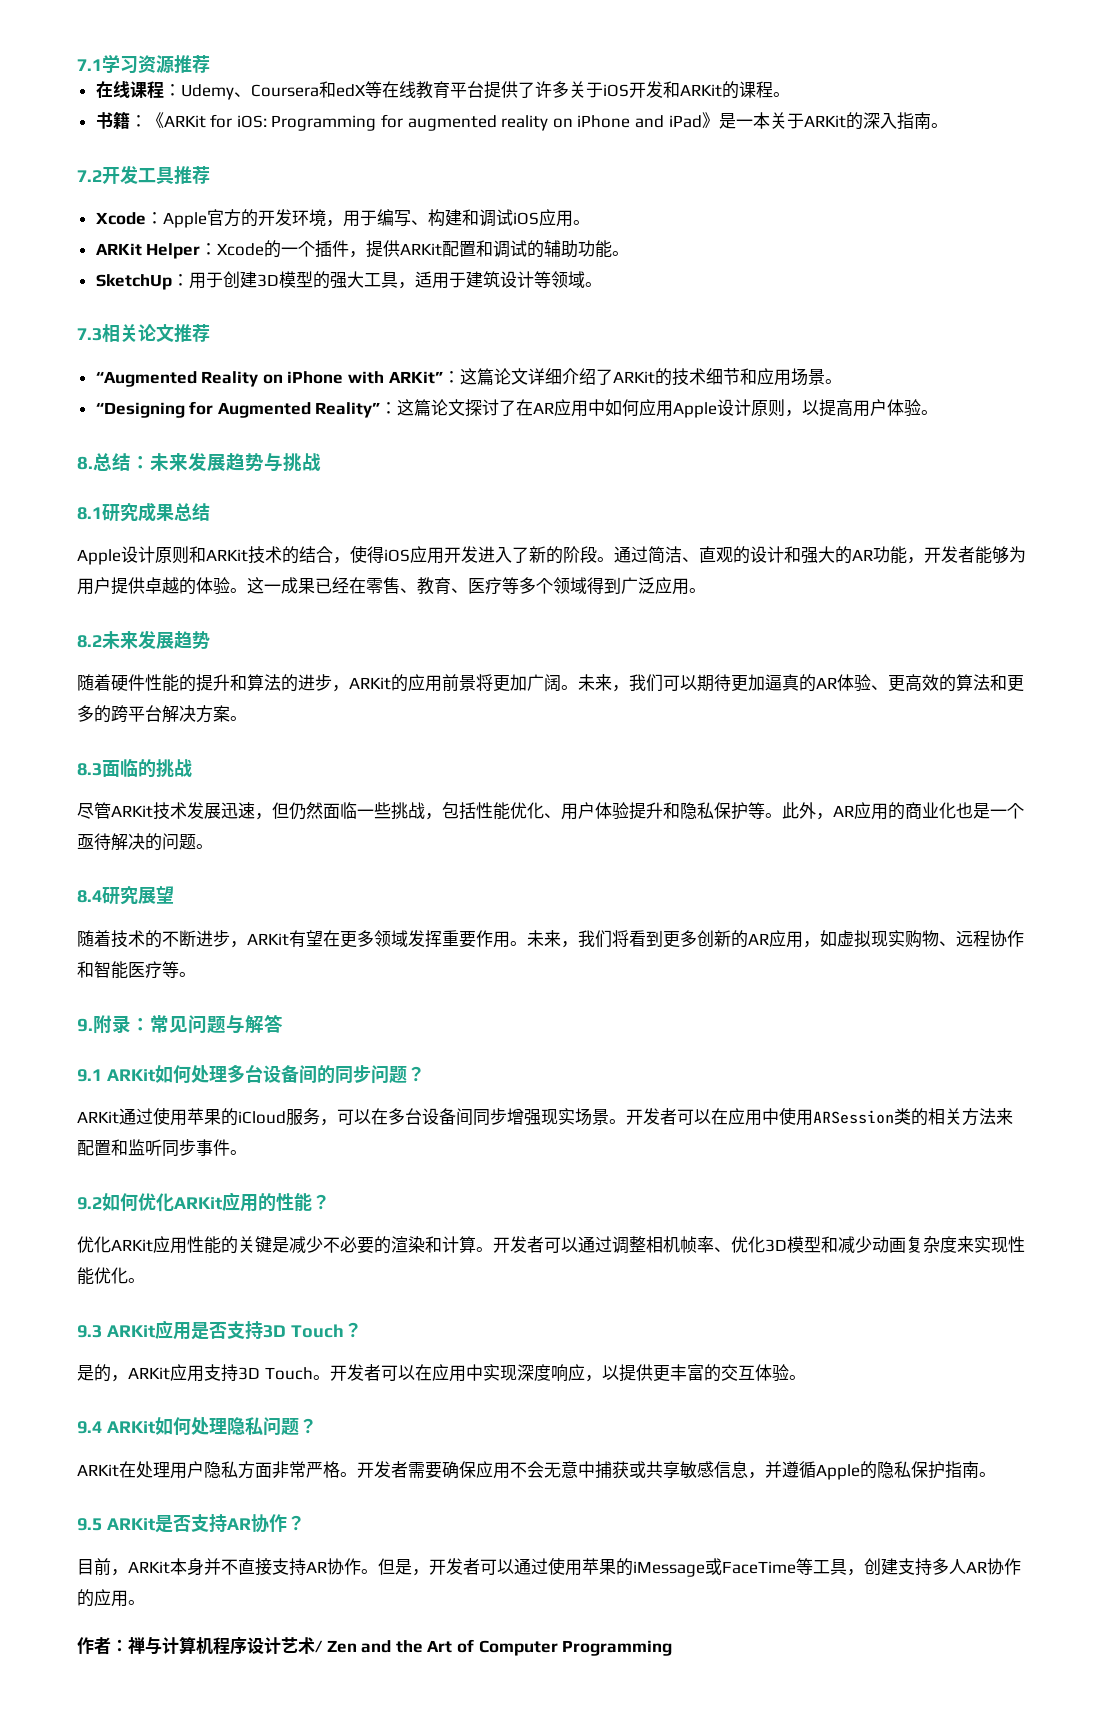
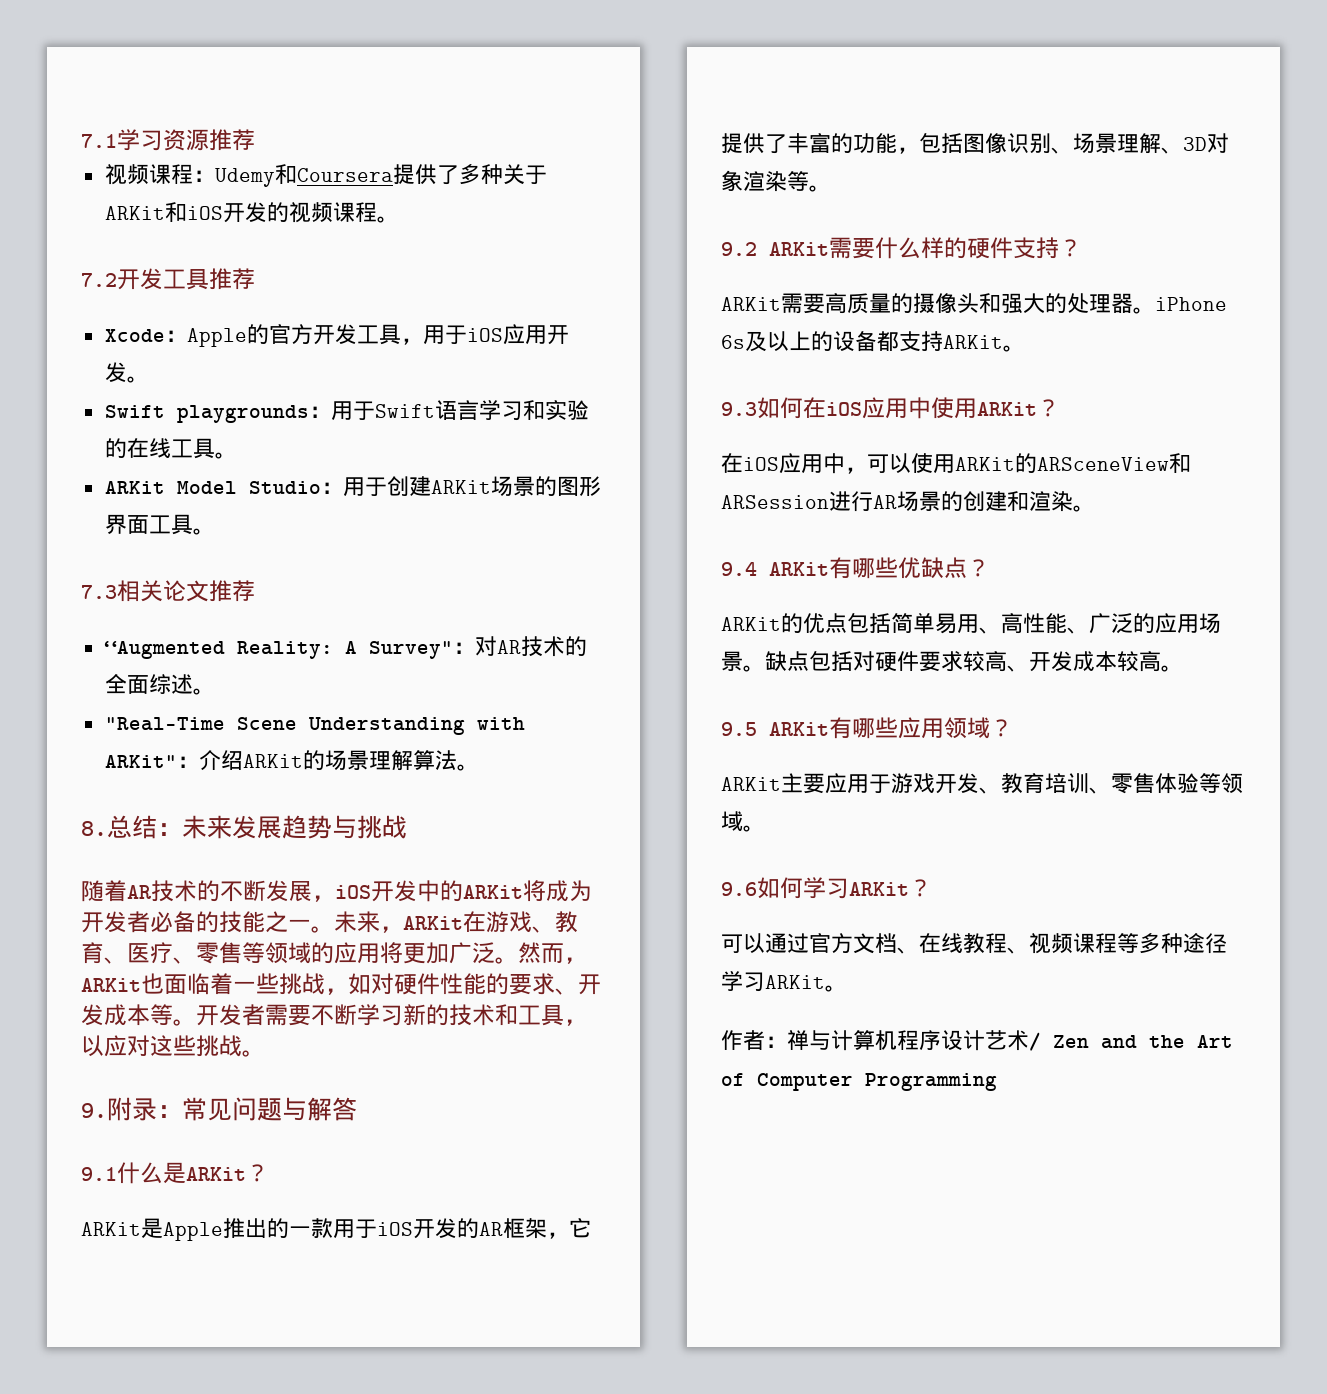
- 在线课程：Udemy、Coursera和edX等在线教育平台提供了许多关于iOS开发和ARKit的课程。
- 书籍：《ARKit for iOS: Programming for augmented reality on iPhone and iPad》是一本关于ARKit的深入指南。
+ 视频课程：Udemy和Coursera提供了多种关于ARKit和iOS开发的视频课程。
- Xcode：Apple官方的开发环境，用于编写、构建和调试iOS应用。
- ARKit Helper：Xcode的一个插件，提供ARKit配置和调试的辅助功能。
- SketchUp：用于创建3D模型的强大工具，适用于建筑设计等领域。
+ Xcode：Apple的官方开发工具，用于iOS应用开发。
+ Swift playgrounds：用于Swift语言学习和实验的在线工具。
+ ARKit Model Studio：用于创建ARKit场景的图形界面工具。
- “Augmented Reality on iPhone with ARKit”：这篇论文详细介绍了ARKit的技术细节和应用场景。
- “Designing for Augmented Reality”：这篇论文探讨了在AR应用中如何应用Apple设计原则，以提高用户体验。
+ “Augmented Reality: A Survey"：对AR技术的全面综述。
+ "Real-Time Scene Understanding with ARKit"：介绍ARKit的场景理解算法。
- 8.1研究成果总结
- Apple设计原则和ARKit技术的结合，使得iOS应用开发进入了新的阶段。通过简洁、直观的设计和强大的AR功能，开发者能够为用户提供卓越的体验。这一成果已经在零售、教育、医疗等多个领域得到广泛应用。
- 8.2未来发展趋势
- 随着硬件性能的提升和算法的进步，ARKit的应用前景将更加广阔。未来，我们可以期待更加逼真的AR体验、更高效的算法和更多的跨平台解决方案。
- 8.3面临的挑战
- 尽管ARKit技术发展迅速，但仍然面临一些挑战，包括性能优化、用户体验提升和隐私保护等。此外，AR应用的商业化也是一个亟待解决的问题。
- 8.4研究展望
- 随着技术的不断进步，ARKit有望在更多领域发挥重要作用。未来，我们将看到更多创新的AR应用，如虚拟现实购物、远程协作和智能医疗等。
+ 随着AR技术的不断发展，iOS开发中的ARKit将成为开发者必备的技能之一。未来，ARKit在游戏、教育、医疗、零售等领域的应用将更加广泛。然而，ARKit也面临着一些挑战，如对硬件性能的要求、开发成本等。开发者需要不断学习新的技术和工具，以应对这些挑战。
- 9.1 ARKit如何处理多台设备间的同步问题？
- ARKit通过使用苹果的iCloud服务，可以在多台设备间同步增强现实场景。开发者可以在应用中使用ARSession类的相关方法来配置和监听同步事件。
- 9.2如何优化ARKit应用的性能？
- 优化ARKit应用性能的关键是减少不必要的渲染和计算。开发者可以通过调整相机帧率、优化3D模型和减少动画复杂度来实现性能优化。
- 9.3 ARKit应用是否支持3D Touch？
- 是的，ARKit应用支持3D Touch。开发者可以在应用中实现深度响应，以提供更丰富的交互体验。
- 9.4 ARKit如何处理隐私问题？
- ARKit在处理用户隐私方面非常严格。开发者需要确保应用不会无意中捕获或共享敏感信息，并遵循Apple的隐私保护指南。
- 9.5 ARKit是否支持AR协作？
- 目前，ARKit本身并不直接支持AR协作。但是，开发者可以通过使用苹果的iMessage或FaceTime等工具，创建支持多人AR协作的应用。
+ 9.1什么是ARKit？
+ ARKit是Apple推出的一款用于iOS开发的AR框架，它提供了丰富的功能，包括图像识别、场景理解、3D对象渲染等。
+ 9.2 ARKit需要什么样的硬件支持？
+ ARKit需要高质量的摄像头和强大的处理器。iPhone 6s及以上的设备都支持ARKit。
+ 9.3如何在iOS应用中使用ARKit？
+ 在iOS应用中，可以使用ARKit的ARSceneView和ARSession进行AR场景的创建和渲染。
+ 9.4 ARKit有哪些优缺点？
+ ARKit的优点包括简单易用、高性能、广泛的应用场景。缺点包括对硬件要求较高、开发成本较高。
+ 9.5 ARKit有哪些应用领域？
+ ARKit主要应用于游戏开发、教育培训、零售体验等领域。
+ 9.6如何学习ARKit？
+ 可以通过官方文档、在线教程、视频课程等多种途径学习ARKit。

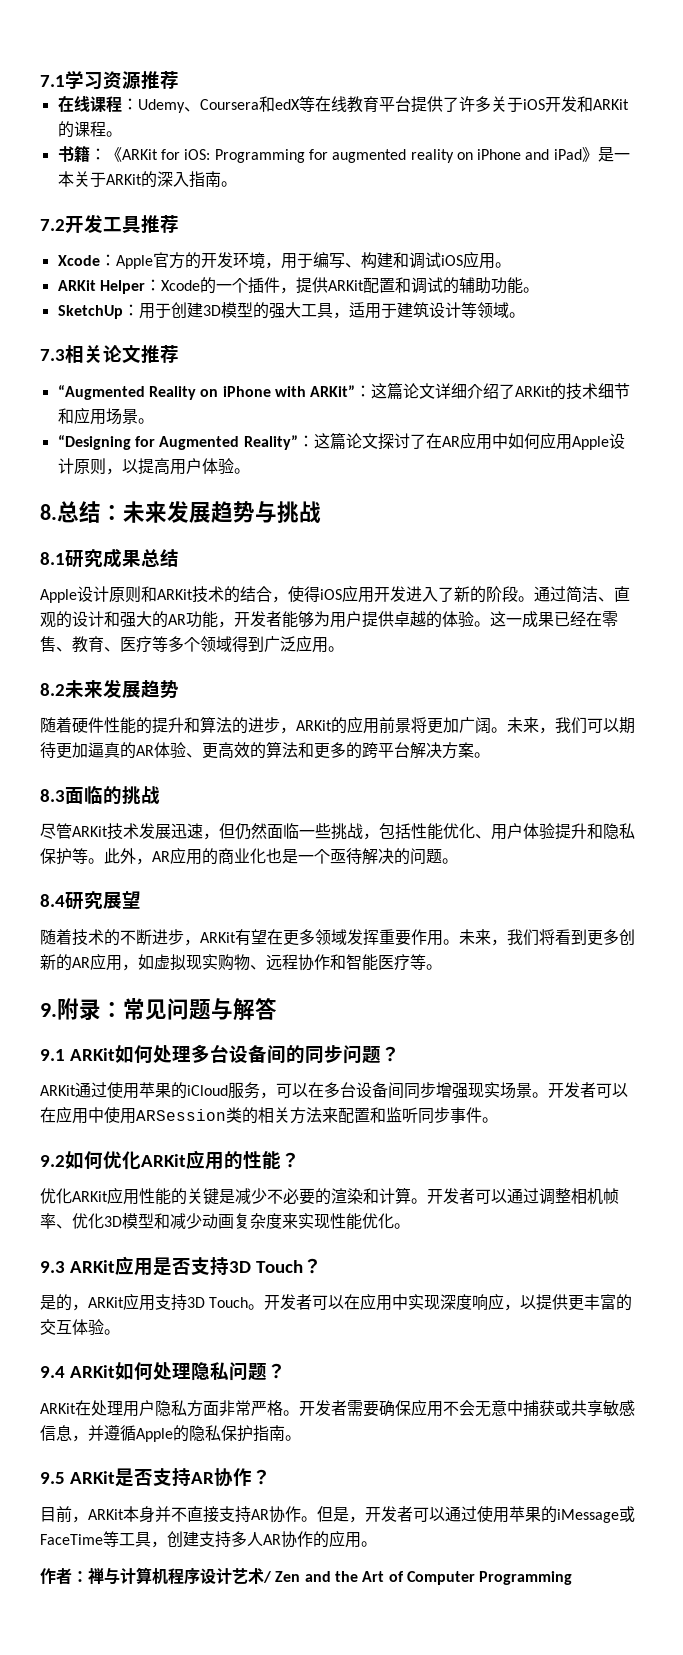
- 视频课程：Udemy和Coursera提供了多种关于ARKit和iOS开发的视频课程。
+ 在线课程：Udemy、Coursera和edX等在线教育平台提供了许多关于iOS开发和ARKit的课程。
+ 书籍：《ARKit for iOS: Programming for augmented reality on iPhone and iPad》是一本关于ARKit的深入指南。
- Xcode：Apple的官方开发工具，用于iOS应用开发。
- Swift playgrounds：用于Swift语言学习和实验的在线工具。
- ARKit Model Studio：用于创建ARKit场景的图形界面工具。
+ Xcode：Apple官方的开发环境，用于编写、构建和调试iOS应用。
+ ARKit Helper：Xcode的一个插件，提供ARKit配置和调试的辅助功能。
+ SketchUp：用于创建3D模型的强大工具，适用于建筑设计等领域。
- “Augmented Reality: A Survey"：对AR技术的全面综述。
- "Real-Time Scene Understanding with ARKit"：介绍ARKit的场景理解算法。
+ “Augmented Reality on iPhone with ARKit”：这篇论文详细介绍了ARKit的技术细节和应用场景。
+ “Designing for Augmented Reality”：这篇论文探讨了在AR应用中如何应用Apple设计原则，以提高用户体验。
- 随着AR技术的不断发展，iOS开发中的ARKit将成为开发者必备的技能之一。未来，ARKit在游戏、教育、医疗、零售等领域的应用将更加广泛。然而，ARKit也面临着一些挑战，如对硬件性能的要求、开发成本等。开发者需要不断学习新的技术和工具，以应对这些挑战。
+ 8.1研究成果总结
+ Apple设计原则和ARKit技术的结合，使得iOS应用开发进入了新的阶段。通过简洁、直观的设计和强大的AR功能，开发者能够为用户提供卓越的体验。这一成果已经在零售、教育、医疗等多个领域得到广泛应用。
+ 8.2未来发展趋势
+ 随着硬件性能的提升和算法的进步，ARKit的应用前景将更加广阔。未来，我们可以期待更加逼真的AR体验、更高效的算法和更多的跨平台解决方案。
+ 8.3面临的挑战
+ 尽管ARKit技术发展迅速，但仍然面临一些挑战，包括性能优化、用户体验提升和隐私保护等。此外，AR应用的商业化也是一个亟待解决的问题。
+ 8.4研究展望
+ 随着技术的不断进步，ARKit有望在更多领域发挥重要作用。未来，我们将看到更多创新的AR应用，如虚拟现实购物、远程协作和智能医疗等。
- 9.1什么是ARKit？
- ARKit是Apple推出的一款用于iOS开发的AR框架，它提供了丰富的功能，包括图像识别、场景理解、3D对象渲染等。
- 9.2 ARKit需要什么样的硬件支持？
- ARKit需要高质量的摄像头和强大的处理器。iPhone 6s及以上的设备都支持ARKit。
- 9.3如何在iOS应用中使用ARKit？
- 在iOS应用中，可以使用ARKit的ARSceneView和ARSession进行AR场景的创建和渲染。
- 9.4 ARKit有哪些优缺点？
- ARKit的优点包括简单易用、高性能、广泛的应用场景。缺点包括对硬件要求较高、开发成本较高。
- 9.5 ARKit有哪些应用领域？
- ARKit主要应用于游戏开发、教育培训、零售体验等领域。
- 9.6如何学习ARKit？
- 可以通过官方文档、在线教程、视频课程等多种途径学习ARKit。
+ 9.1 ARKit如何处理多台设备间的同步问题？
+ ARKit通过使用苹果的iCloud服务，可以在多台设备间同步增强现实场景。开发者可以在应用中使用ARSession类的相关方法来配置和监听同步事件。
+ 9.2如何优化ARKit应用的性能？
+ 优化ARKit应用性能的关键是减少不必要的渲染和计算。开发者可以通过调整相机帧率、优化3D模型和减少动画复杂度来实现性能优化。
+ 9.3 ARKit应用是否支持3D Touch？
+ 是的，ARKit应用支持3D Touch。开发者可以在应用中实现深度响应，以提供更丰富的交互体验。
+ 9.4 ARKit如何处理隐私问题？
+ ARKit在处理用户隐私方面非常严格。开发者需要确保应用不会无意中捕获或共享敏感信息，并遵循Apple的隐私保护指南。
+ 9.5 ARKit是否支持AR协作？
+ 目前，ARKit本身并不直接支持AR协作。但是，开发者可以通过使用苹果的iMessage或FaceTime等工具，创建支持多人AR协作的应用。

